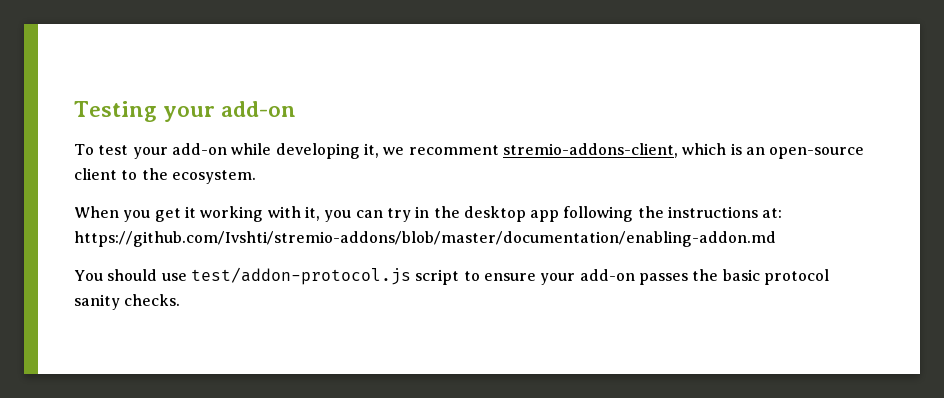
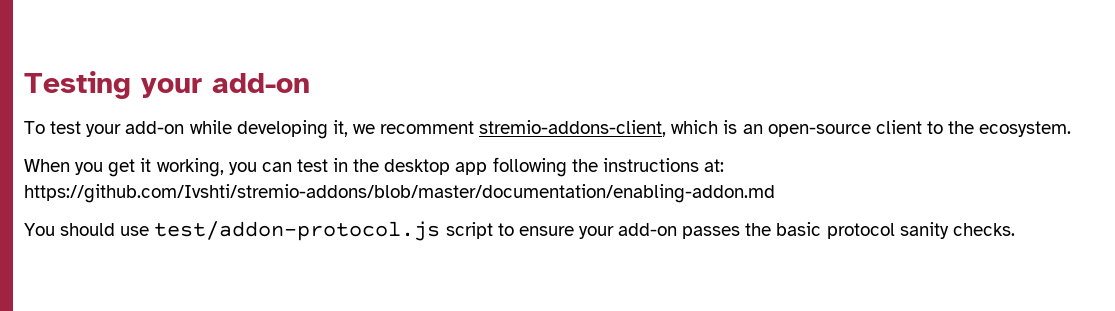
- When you get it working with it, you can try in the desktop app following the instructions at: https://github.com/Ivshti/stremio-addons/blob/master/documentation/enabling-addon.md
+ When you get it working, you can test in the desktop app following the instructions at: https://github.com/Ivshti/stremio-addons/blob/master/documentation/enabling-addon.md

